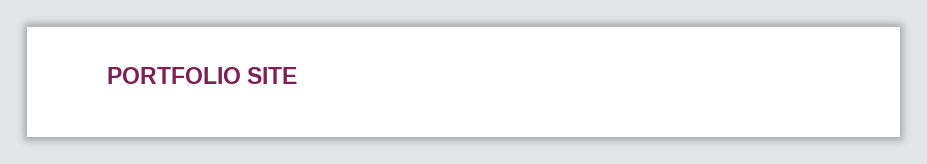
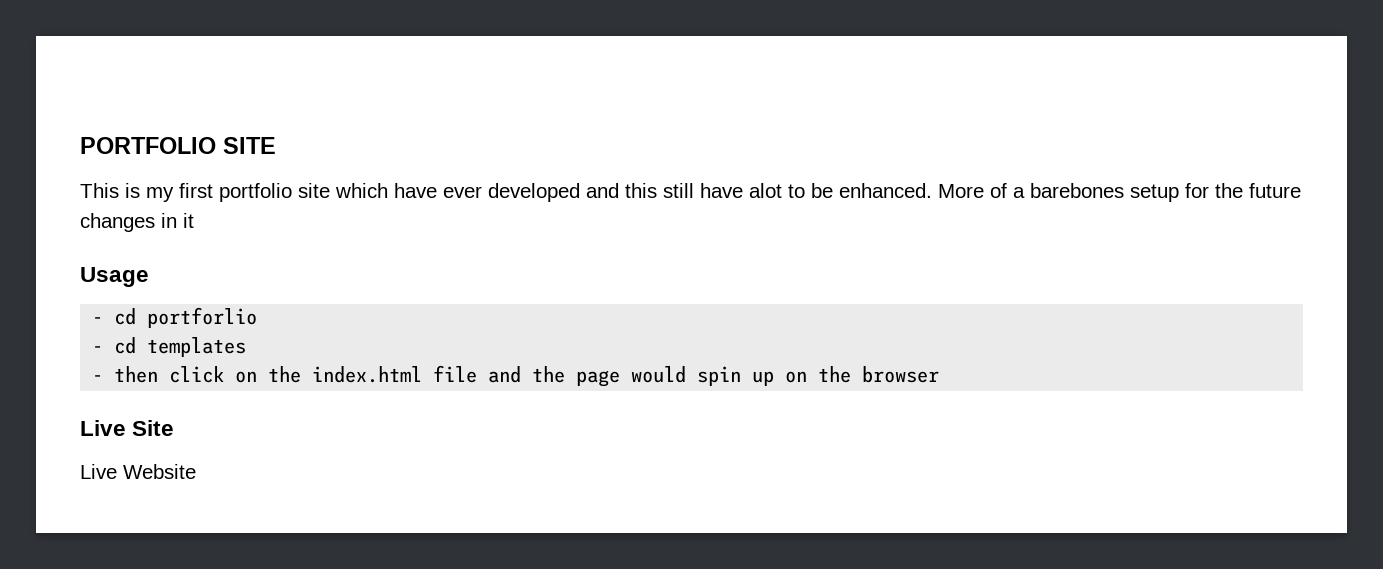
+ This is my first portfolio site which have ever developed and this still have alot to be enhanced. More of a barebones setup for the future changes in it
+ Usage
+ - cd portforlio
+ - cd templates
+ - then click on the index.html file and the page would spin up on the browser
+ Live Site
+ Live Website

